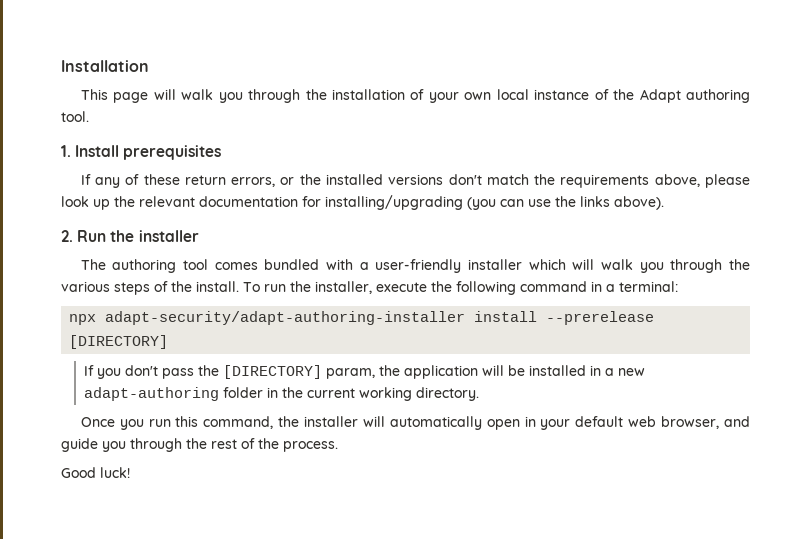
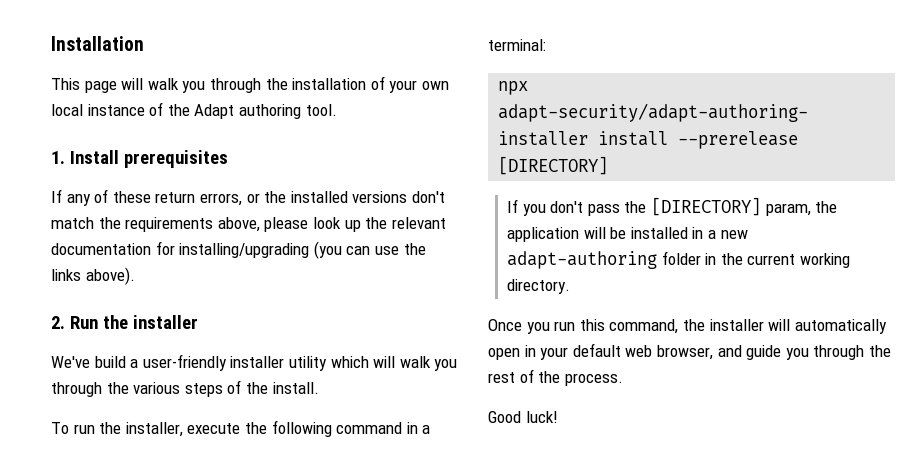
- The authoring tool comes bundled with a user-friendly installer which will walk you through the various steps of the install. To run the installer, execute the following command in a terminal:
+ We've build a user-friendly installer utility which will walk you through the various steps of the install.
+ To run the installer, execute the following command in a terminal:

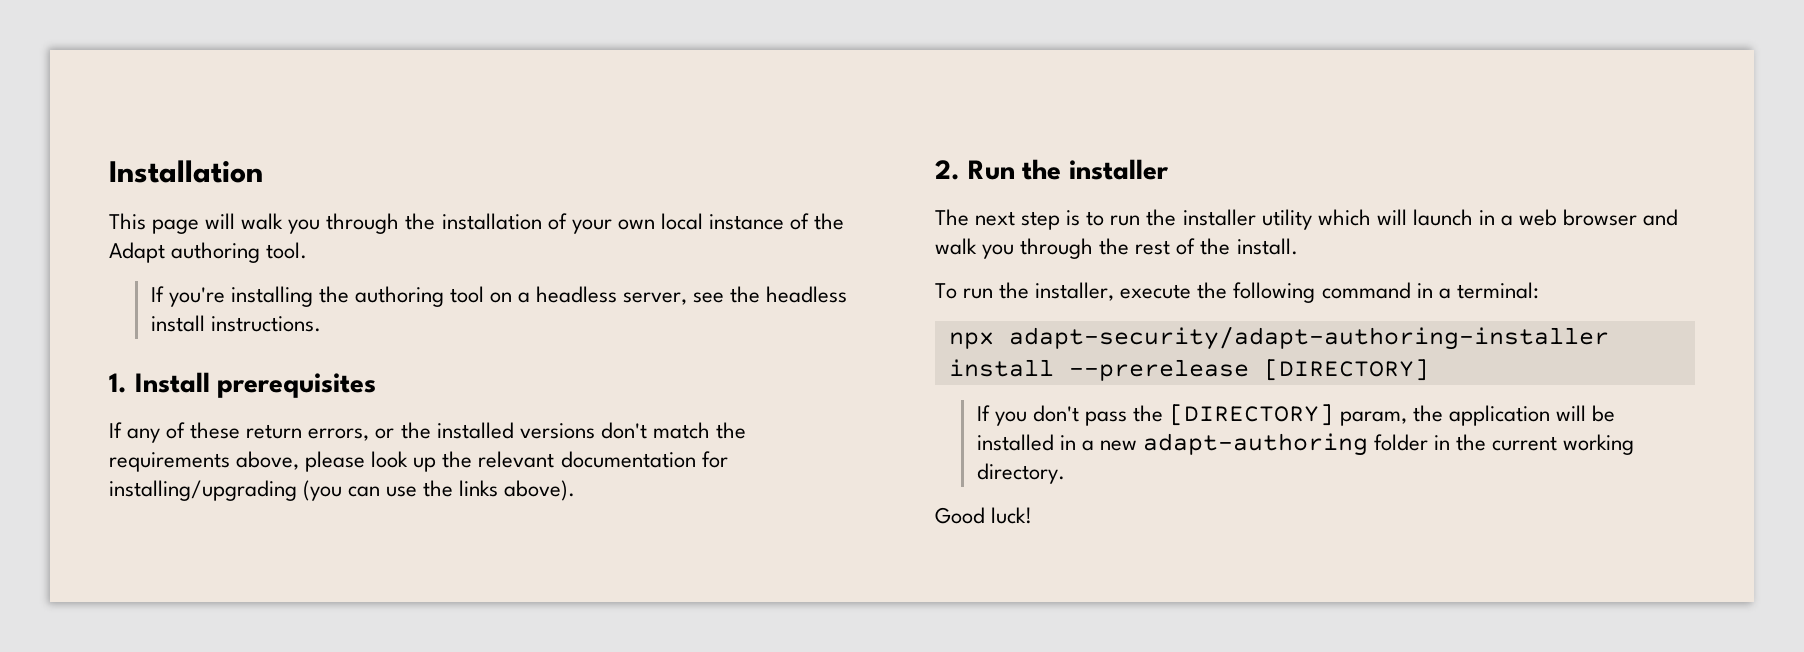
+ If you're installing the authoring tool on a headless server, see the headless install instructions.
- We've build a user-friendly installer utility which will walk you through the various steps of the install.
+ The next step is to run the installer utility which will launch in a web browser and walk you through the rest of the install.
- Once you run this command, the installer will automatically open in your default web browser, and guide you through the rest of the process.

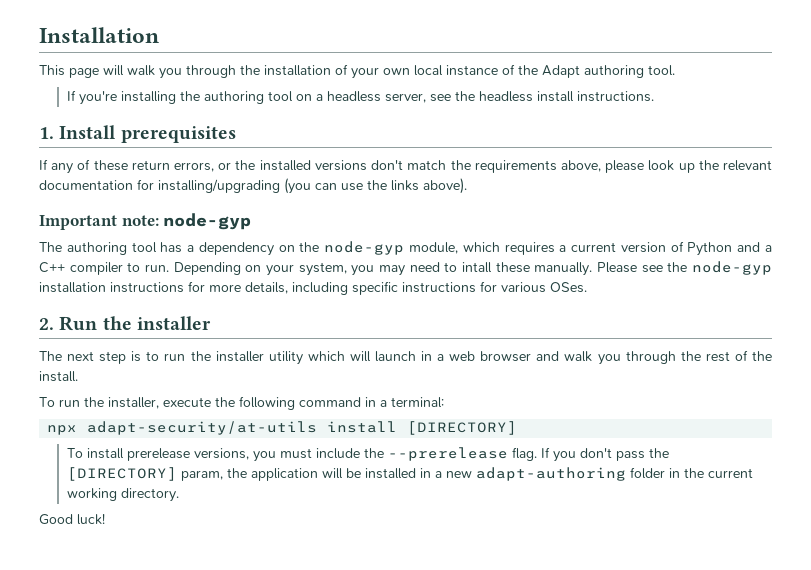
+ Important note: node-gyp
+ The authoring tool has a dependency on the node-gyp module, which requires a current version of Python and a C++ compiler to run. Depending on your system, you may need to intall these manually. Please see the node-gyp installation instructions for more details, including specific instructions for various OSes.
- npx adapt-security/adapt-authoring-installer install --prerelease [DIRECTORY]
- If you don't pass the [DIRECTORY] param, the application will be installed in a new adapt-authoring folder in the current working directory.
+ npx adapt-security/at-utils install [DIRECTORY]
+ To install prerelease versions, you must include the --prerelease flag. If you don't pass the [DIRECTORY] param, the application will be installed in a new adapt-authoring folder in the current working directory.

